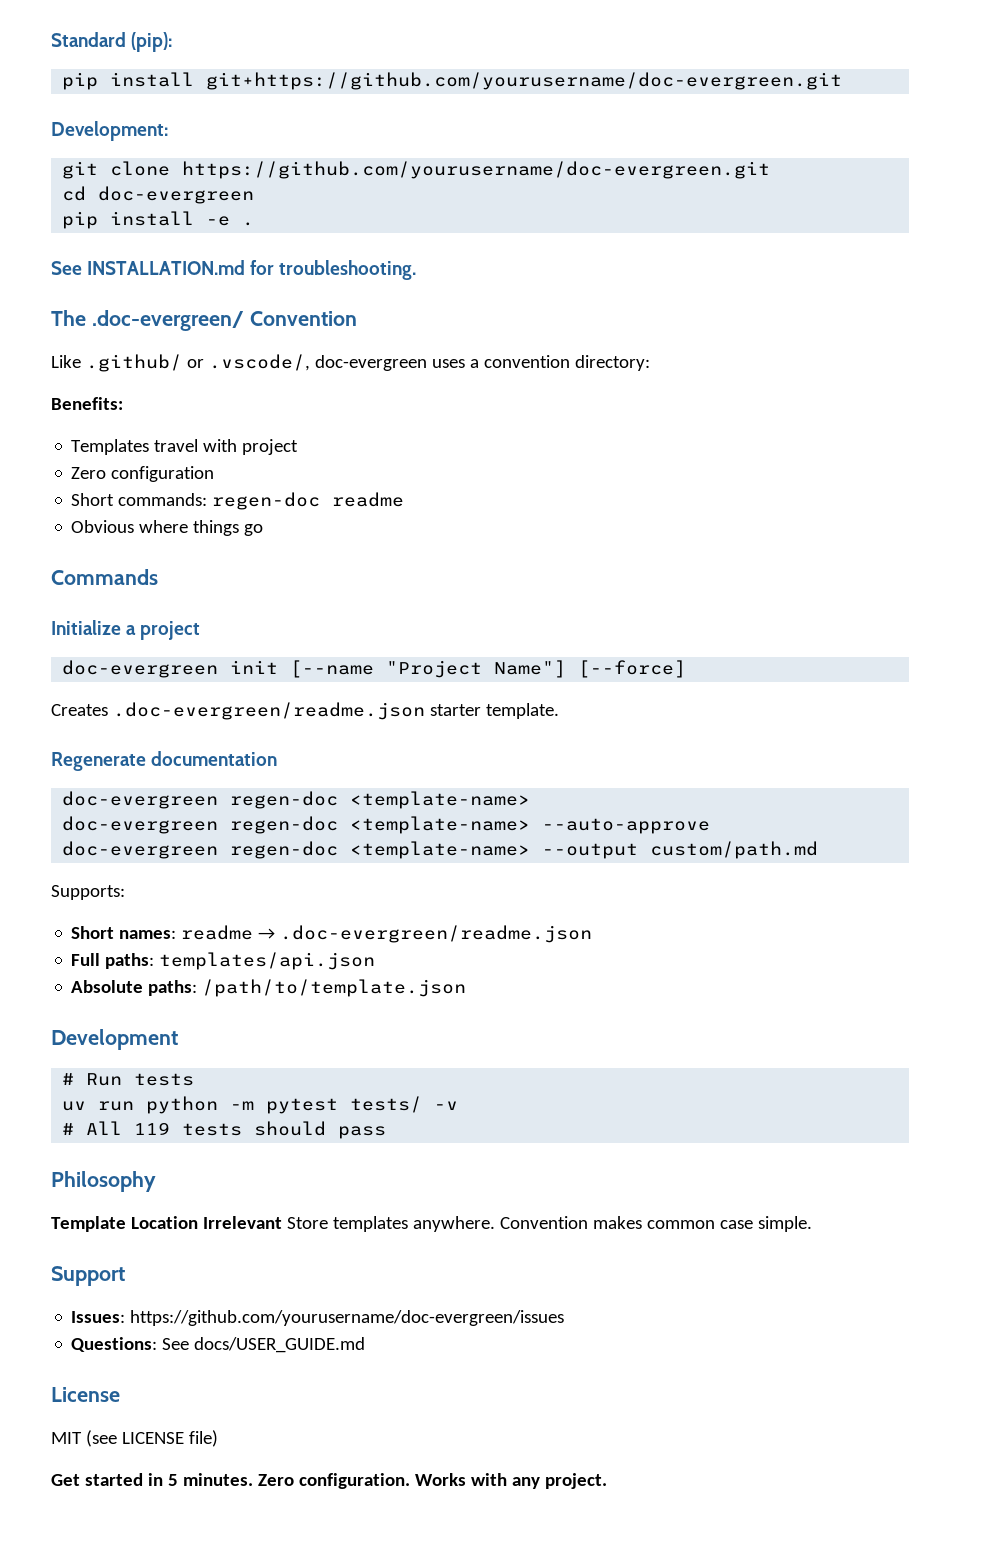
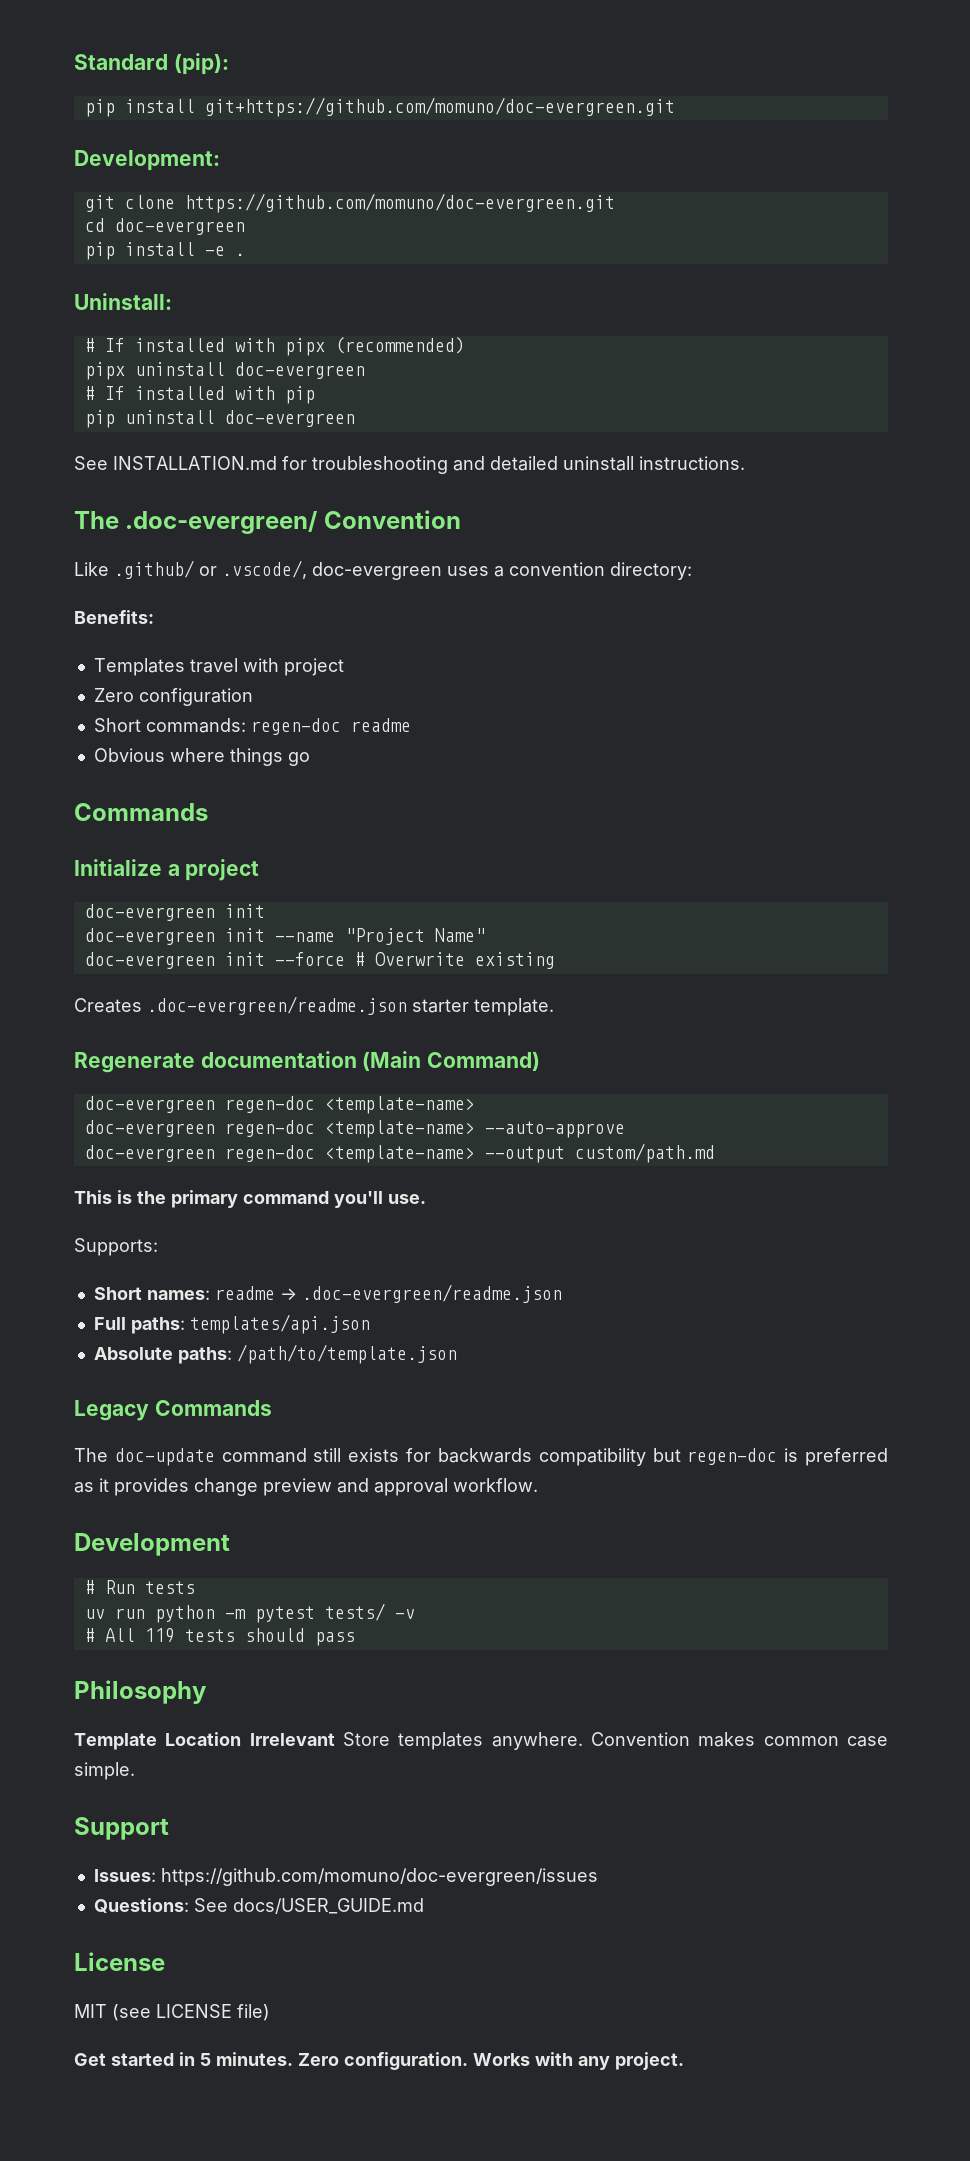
- pip install git+https://github.com/yourusername/doc-evergreen.git
+ pip install git+https://github.com/momuno/doc-evergreen.git
- git clone https://github.com/yourusername/doc-evergreen.git
+ git clone https://github.com/momuno/doc-evergreen.git
- See INSTALLATION.md for troubleshooting.
+ Uninstall:
+ # If installed with pipx (recommended)
+ pipx uninstall doc-evergreen
+ # If installed with pip
+ pip uninstall doc-evergreen
+ See INSTALLATION.md for troubleshooting and detailed uninstall instructions.
  Initialize a project
- doc-evergreen init [--name "Project Name"] [--force]
+ doc-evergreen init
+ doc-evergreen init --name "Project Name"
+ doc-evergreen init --force # Overwrite existing
- Regenerate documentation
+ Regenerate documentation (Main Command)
+ This is the primary command you'll use.
+ Legacy Commands
+ The doc-update command still exists for backwards compatibility but regen-doc is preferred as it provides change preview and approval workflow.
- Issues: https://github.com/yourusername/doc-evergreen/issues
+ Issues: https://github.com/momuno/doc-evergreen/issues

